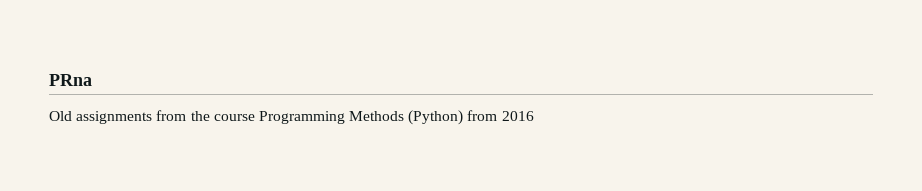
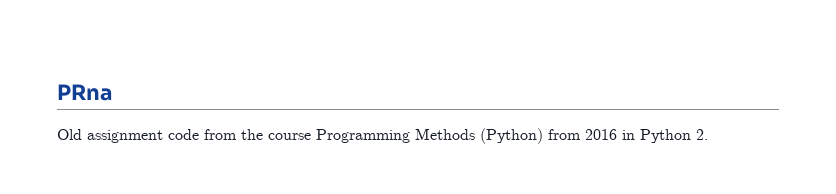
- Old assignments from the course Programming Methods (Python) from 2016
+ Old assignment code from the course Programming Methods (Python) from 2016 in Python 2.

